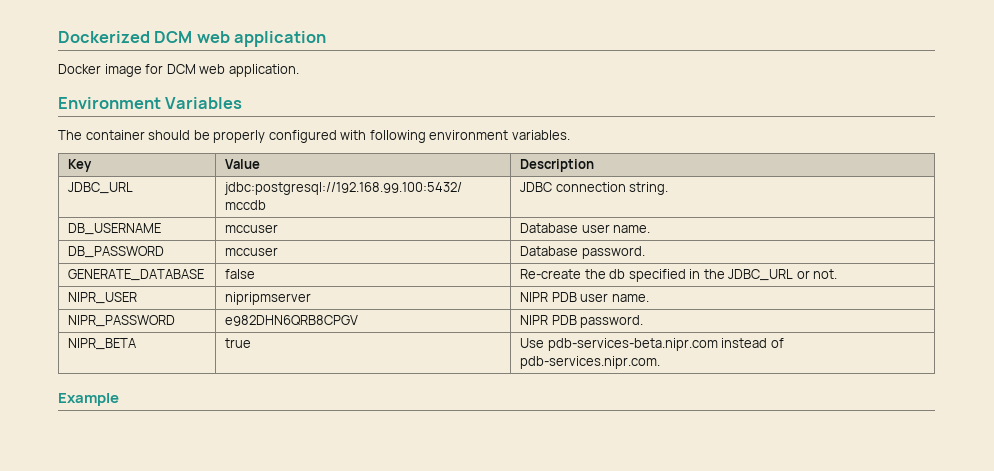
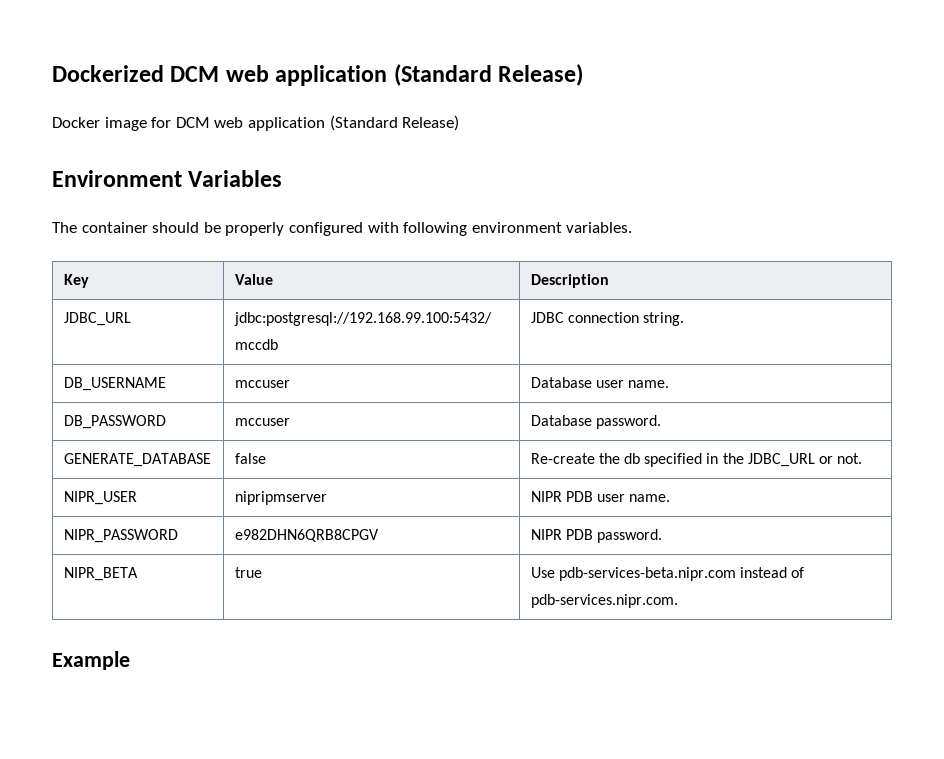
- Dockerized DCM web application
+ Dockerized DCM web application (Standard Release)
- Docker image for DCM web application.
+ Docker image for DCM web application (Standard Release)

